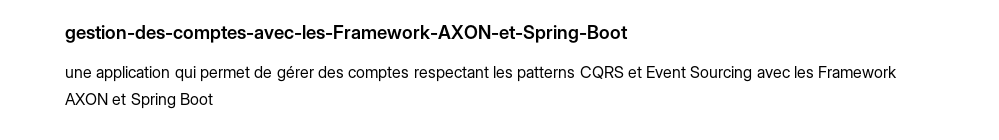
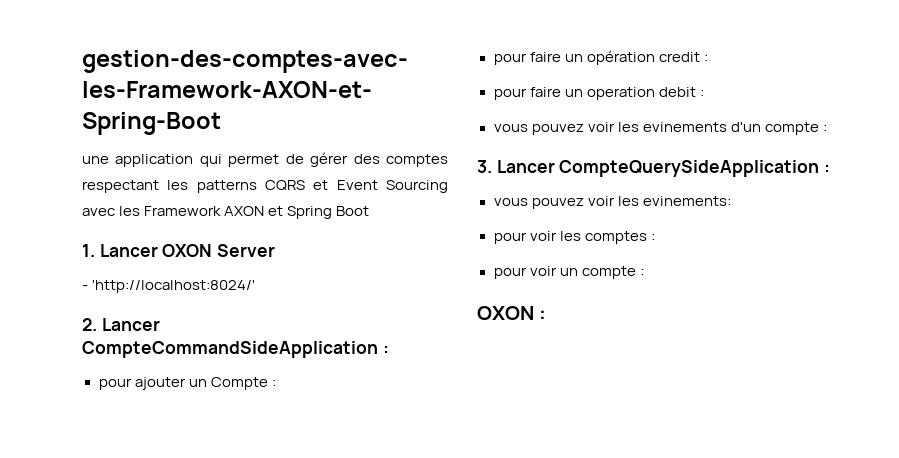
+ 1. Lancer OXON Server
+ - 'http://localhost:8024/'
+ 2. Lancer CompteCommandSideApplication :
+ pour ajouter un Compte :
+ pour faire un opération credit :
+ pour faire un operation debit :
+ vous pouvez voir les evinements d'un compte :
+ 3. Lancer CompteQuerySideApplication :
+ vous pouvez voir les evinements:
+ pour voir les comptes :
+ pour voir un compte :
+ OXON :

